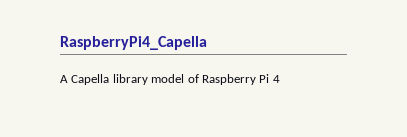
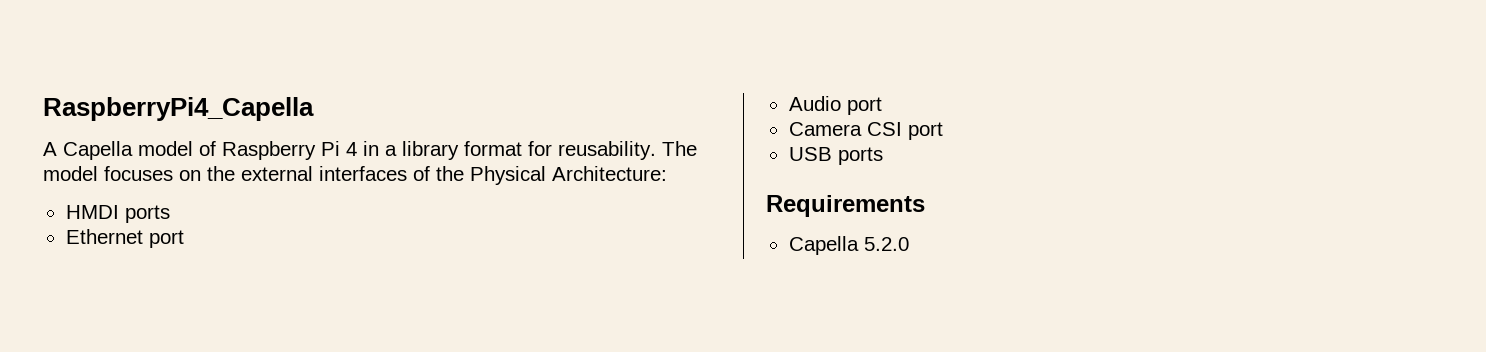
- A Capella library model of Raspberry Pi 4
+ A Capella model of Raspberry Pi 4 in a library format for reusability. The model focuses on the external interfaces of the Physical Architecture:
+ HMDI ports
+ Ethernet port
+ Audio port
+ Camera CSI port
+ USB ports
+ Requirements
+ Capella 5.2.0

